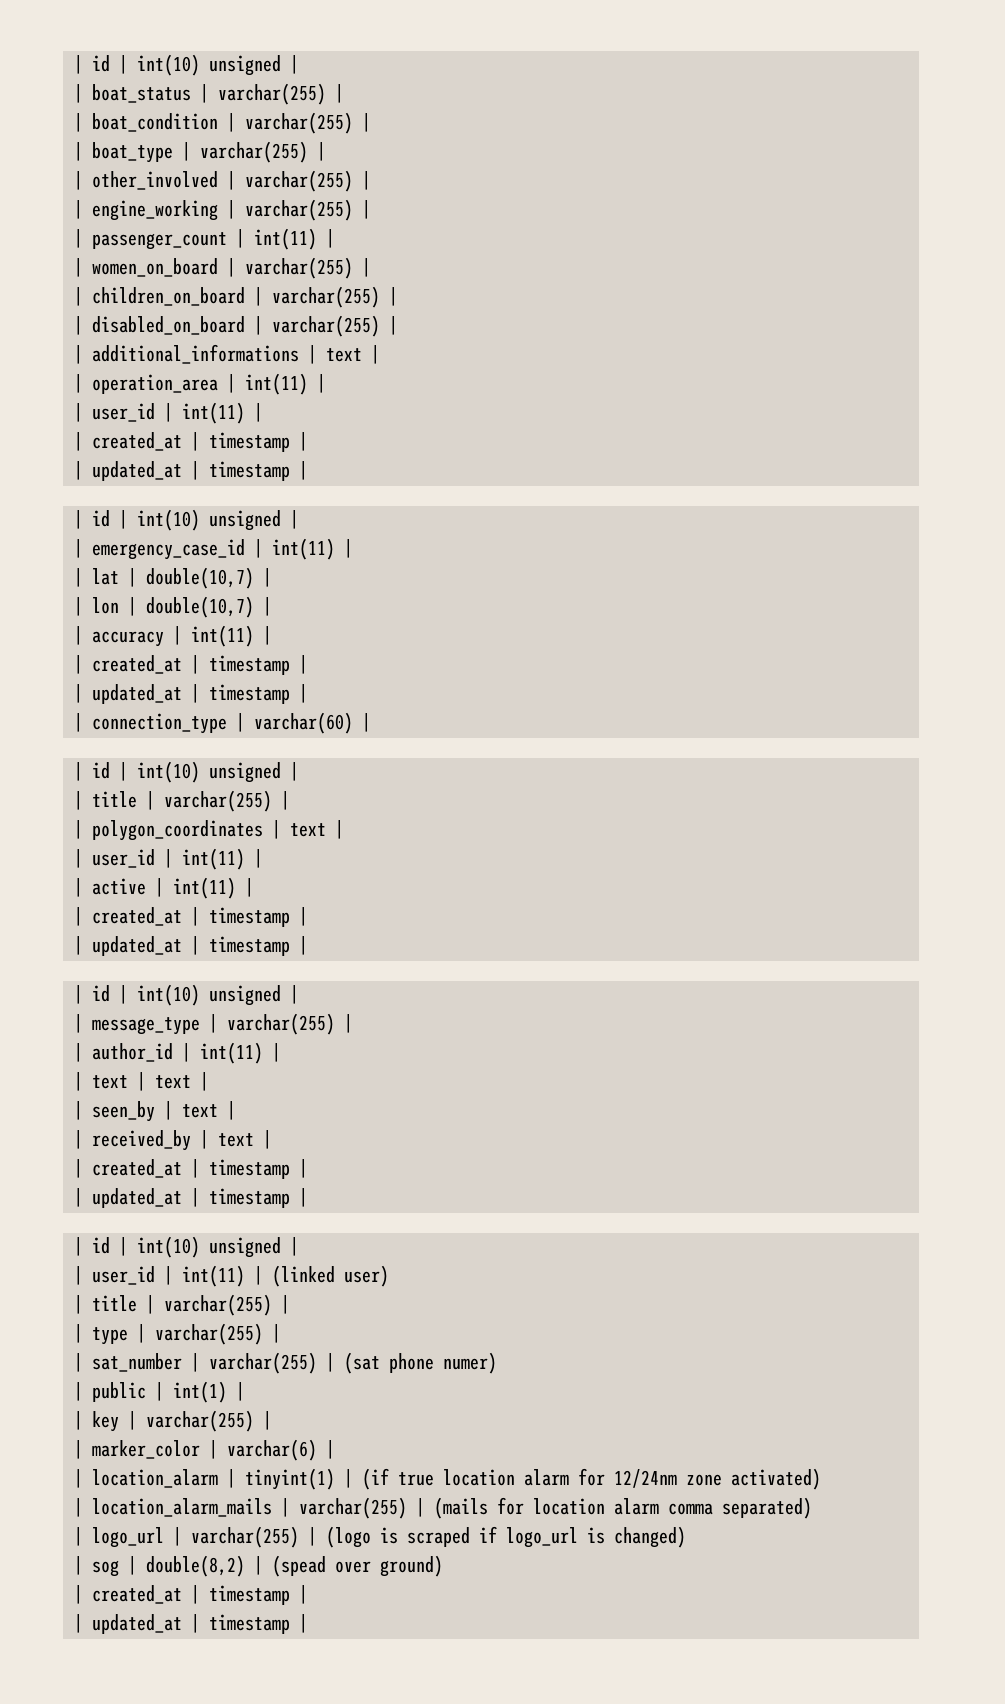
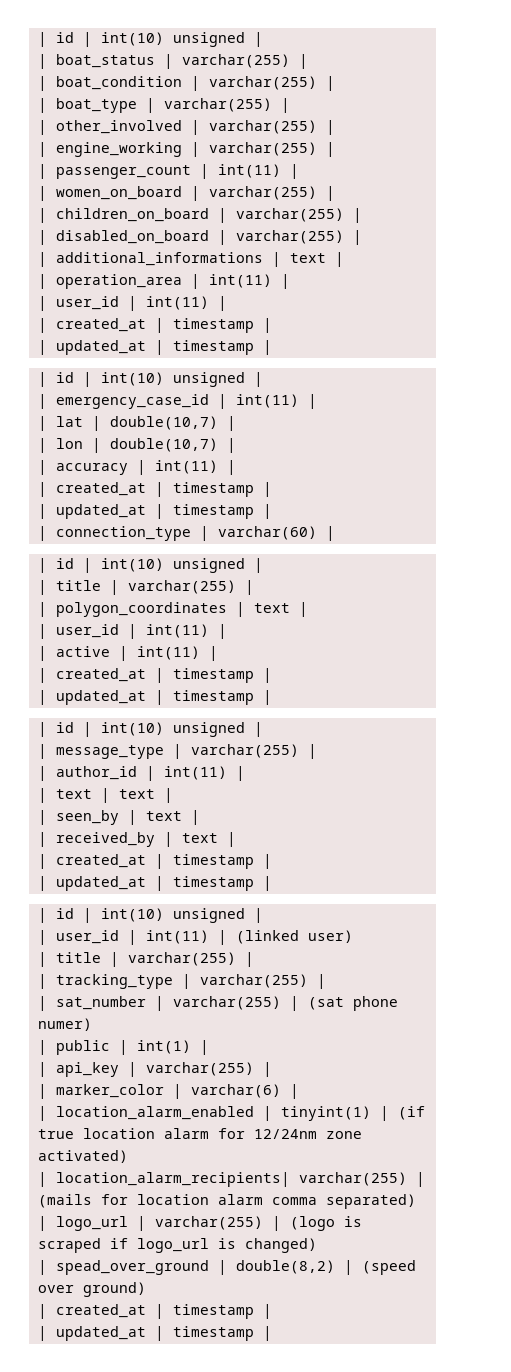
- | type | varchar(255) |
+ | tracking_type | varchar(255) |
- | key | varchar(255) |
+ | api_key | varchar(255) |
- | location_alarm | tinyint(1) | (if true location alarm for 12/24nm zone activated)
+ | location_alarm_enabled | tinyint(1) | (if true location alarm for 12/24nm zone activated)
- | location_alarm_mails | varchar(255) | (mails for location alarm comma separated)
+ | location_alarm_recipients| varchar(255) | (mails for location alarm comma separated)
- | sog | double(8,2) | (spead over ground)
+ | spead_over_ground | double(8,2) | (speed over ground)

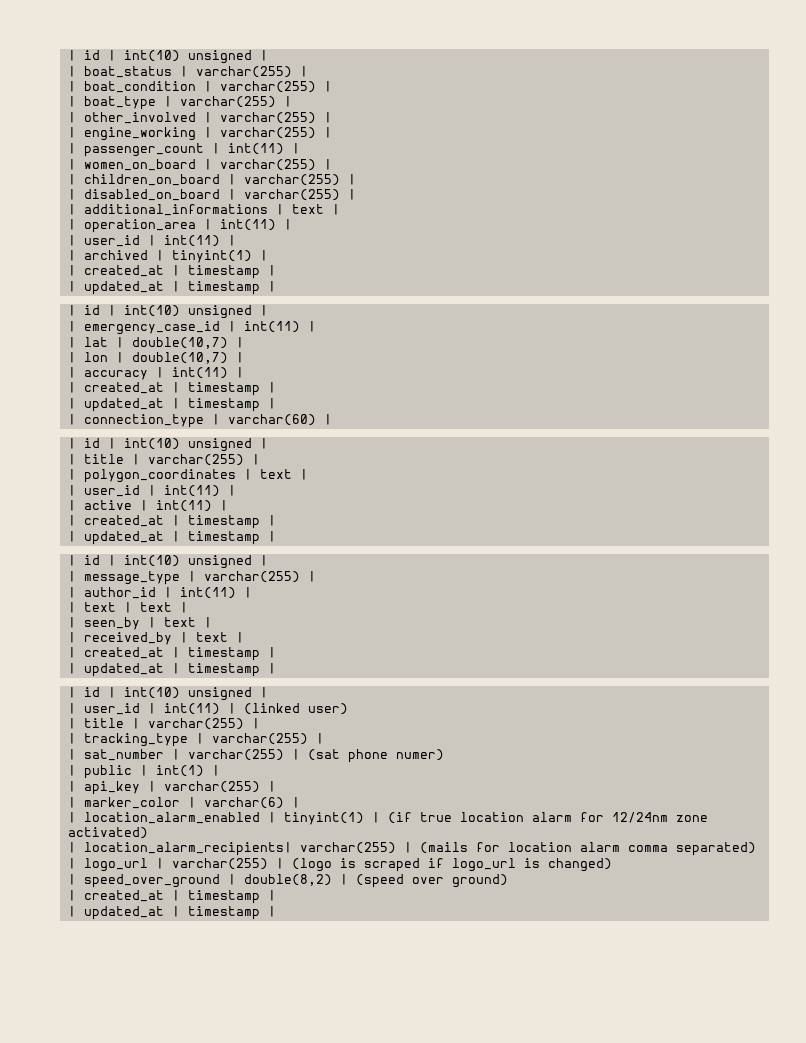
+ | archived | tinyint(1) |
- | spead_over_ground | double(8,2) | (speed over ground)
+ | speed_over_ground | double(8,2) | (speed over ground)

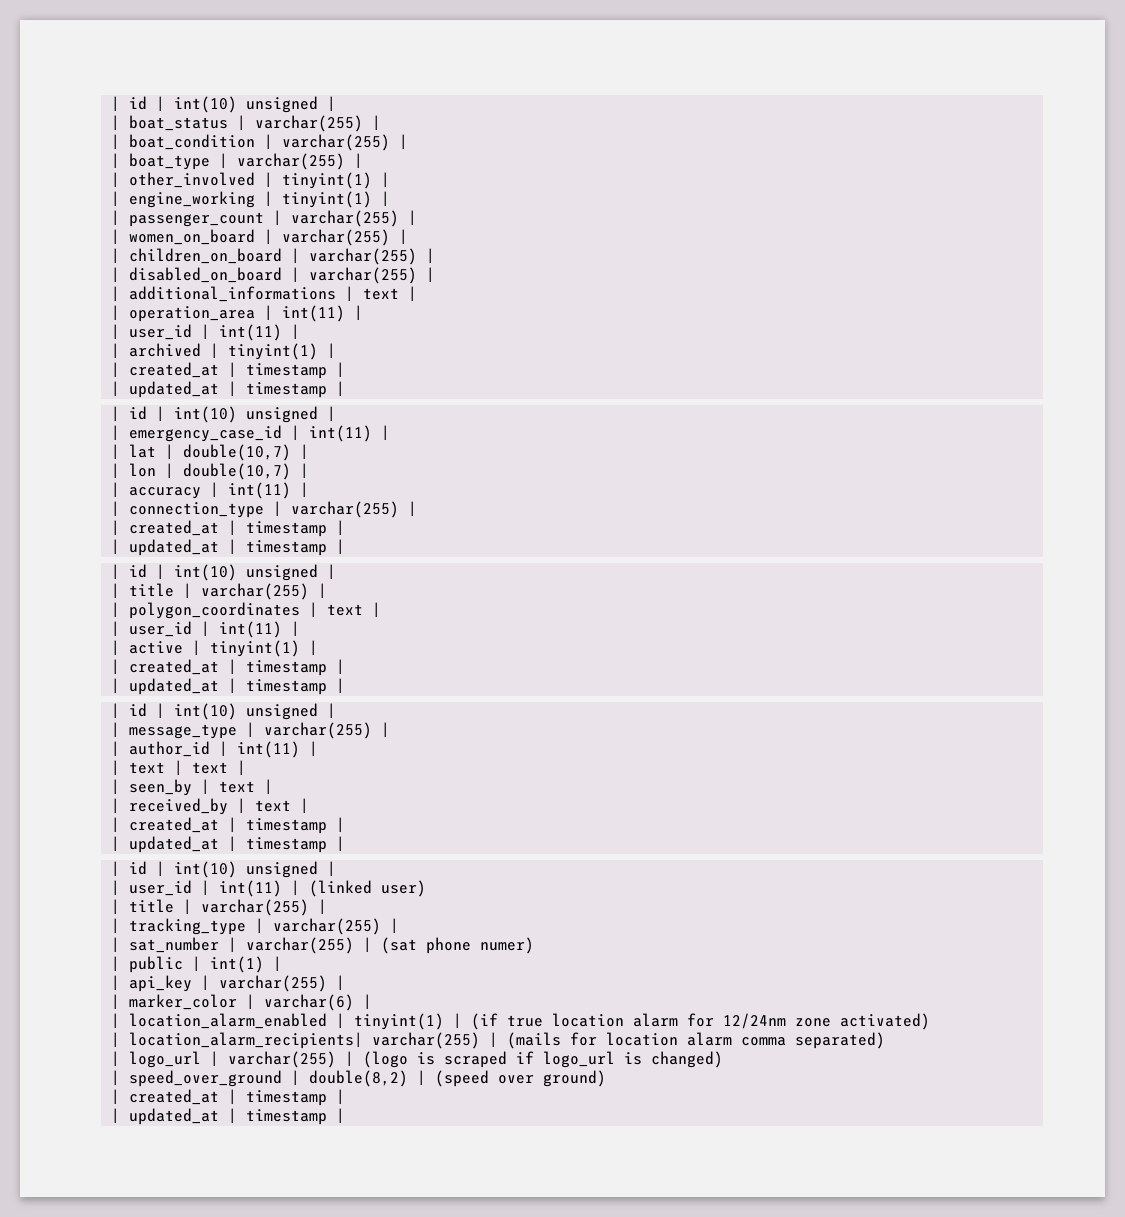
- | other_involved | varchar(255) |
+ | other_involved | tinyint(1) |
- | engine_working | varchar(255) |
+ | engine_working | tinyint(1) |
- | passenger_count | int(11) |
+ | passenger_count | varchar(255) |
+ | connection_type | varchar(255) |
- | connection_type | varchar(60) |
- | active | int(11) |
+ | active | tinyint(1) |

